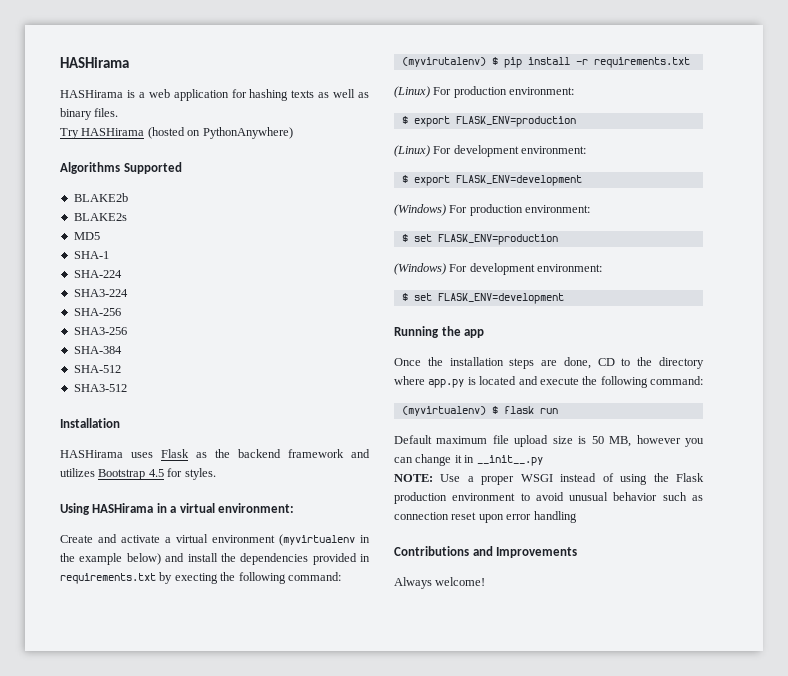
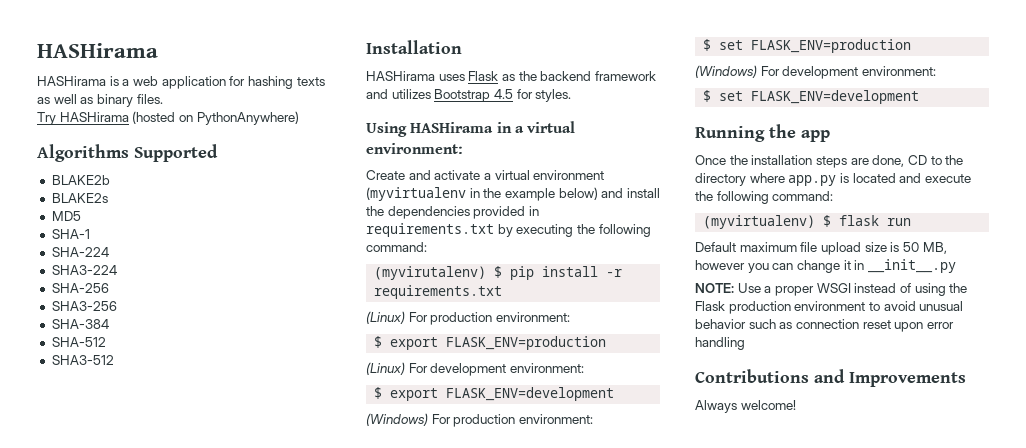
- Create and activate a virtual environment (myvirtualenv in the example below) and install the dependencies provided in requirements.txt by execting the following command:
+ Create and activate a virtual environment (myvirtualenv in the example below) and install the dependencies provided in requirements.txt by executing the following command:

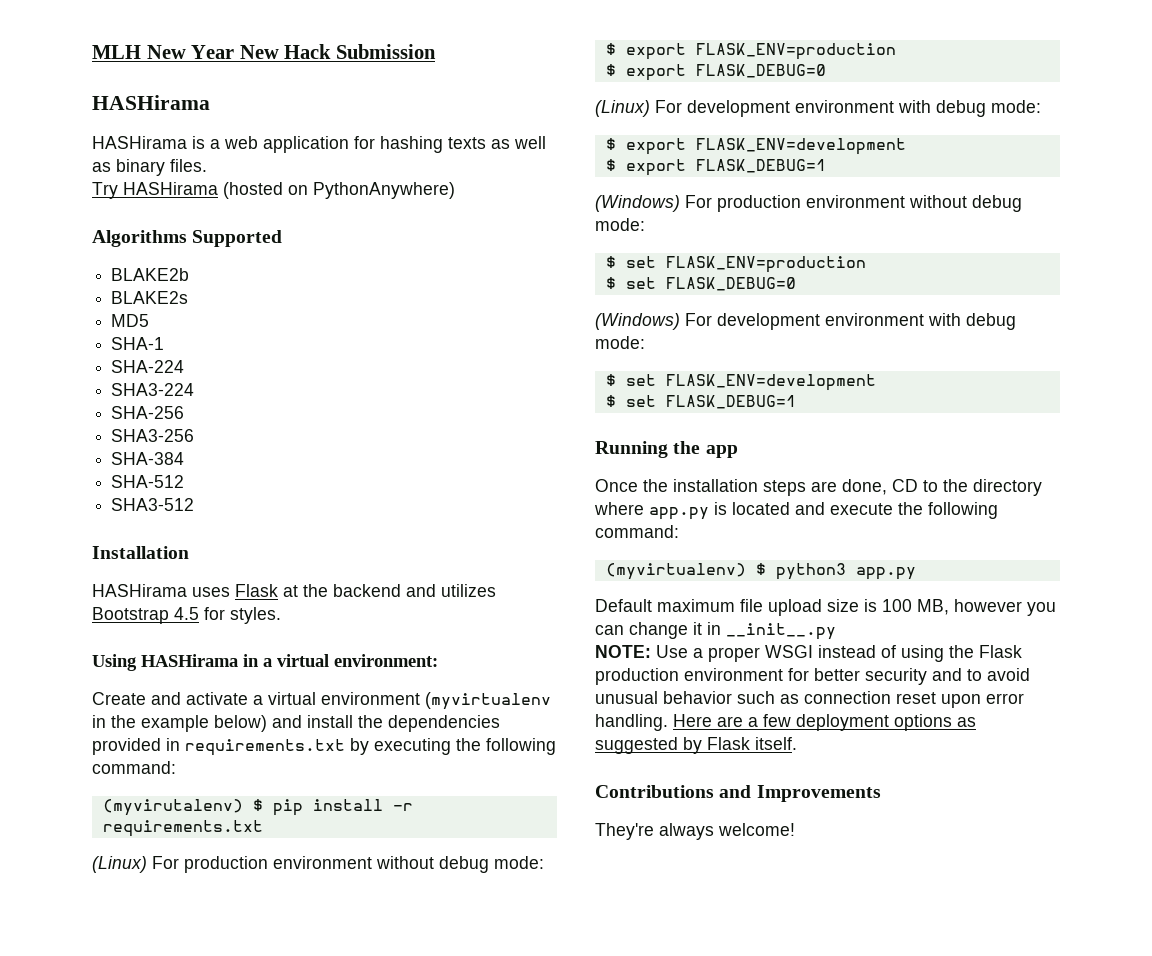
+ MLH New Year New Hack Submission
- HASHirama uses Flask as the backend framework and utilizes Bootstrap 4.5 for styles.
+ HASHirama uses Flask at the backend and utilizes Bootstrap 4.5 for styles.
- (Linux) For production environment:
+ (Linux) For production environment without debug mode:
+ $ export FLASK_DEBUG=0
- (Linux) For development environment:
+ (Linux) For development environment with debug mode:
+ $ export FLASK_DEBUG=1
- (Windows) For production environment:
+ (Windows) For production environment without debug mode:
+ $ set FLASK_DEBUG=0
- (Windows) For development environment:
+ (Windows) For development environment with debug mode:
+ $ set FLASK_DEBUG=1
- (myvirtualenv) $ flask run
+ (myvirtualenv) $ python3 app.py
- Default maximum file upload size is 50 MB, however you can change it in __init__.py
+ Default maximum file upload size is 100 MB, however you can change it in __init__.py
- NOTE: Use a proper WSGI instead of using the Flask production environment to avoid unusual behavior such as connection reset upon error handling
+ NOTE: Use a proper WSGI instead of using the Flask production environment for better security and to avoid unusual behavior such as connection reset upon error handling. Here are a few deployment options as suggested by Flask itself.
- Always welcome!
+ They're always welcome!

